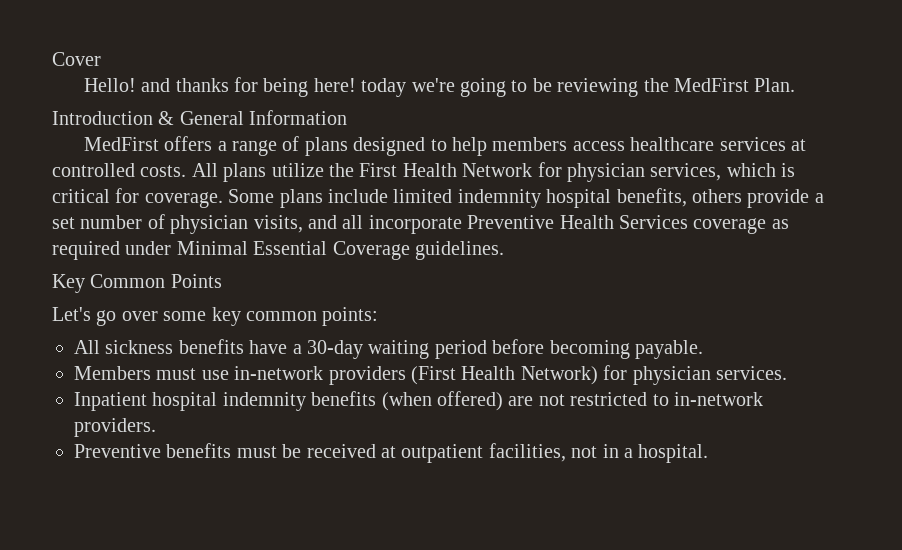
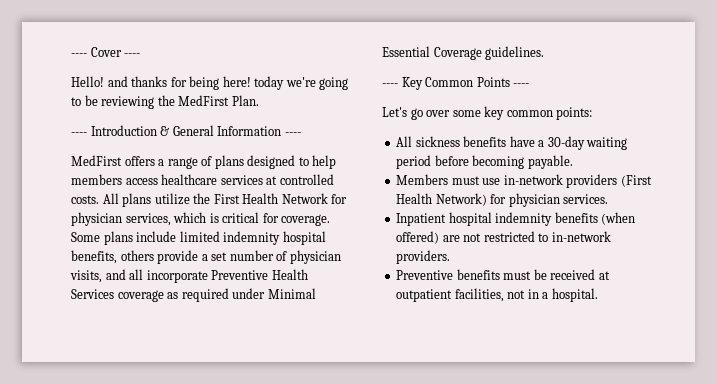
- Cover
+ ---- Cover ----
- Introduction & General Information
+ ---- Introduction & General Information ----
- Key Common Points
+ ---- Key Common Points ----

